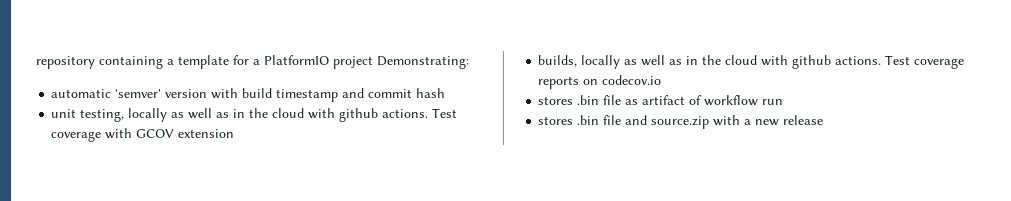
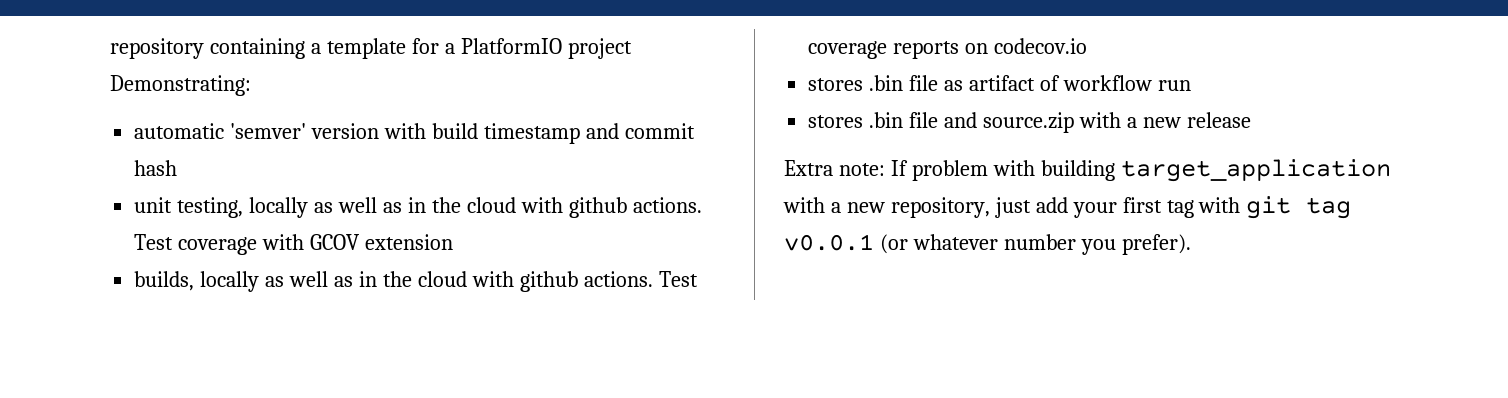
+ Extra note: If problem with building target_application with a new repository, just add your first tag with git tag v0.0.1 (or whatever number you prefer).

